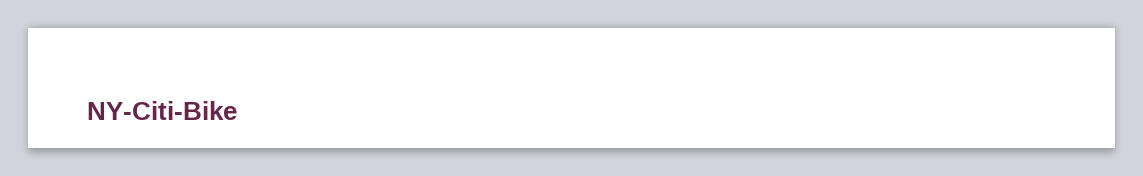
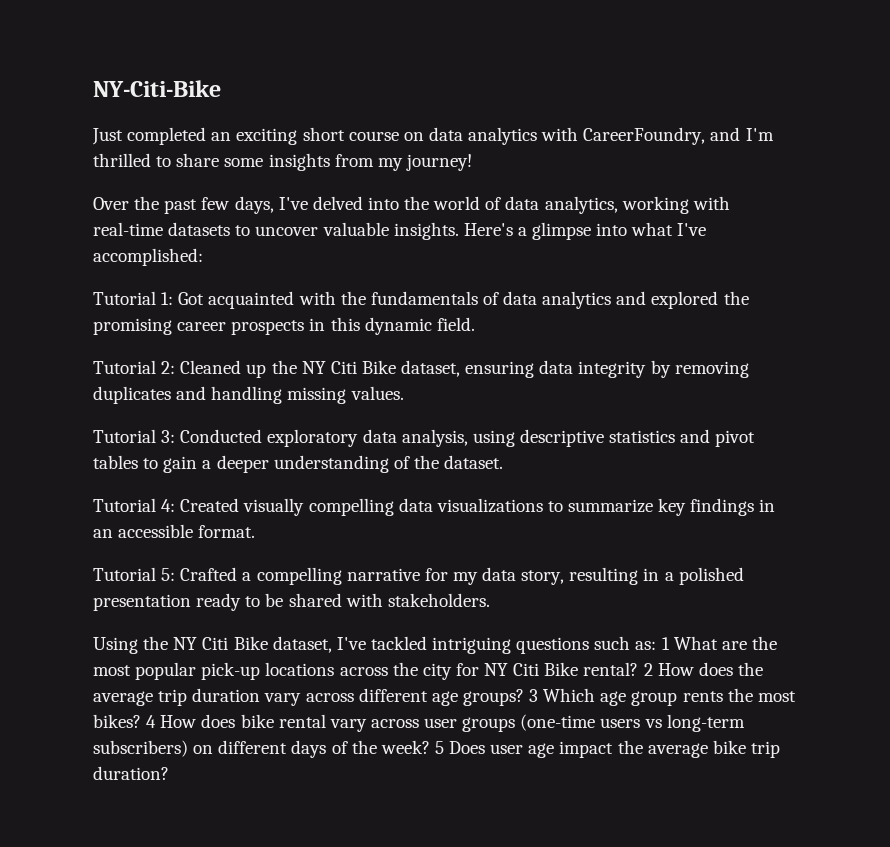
+ Just completed an exciting short course on data analytics with CareerFoundry, and I'm thrilled to share some insights from my journey!
+ Over the past few days, I've delved into the world of data analytics, working with real-time datasets to uncover valuable insights. Here's a glimpse into what I've accomplished:
+ Tutorial 1: Got acquainted with the fundamentals of data analytics and explored the promising career prospects in this dynamic field.
+ Tutorial 2: Cleaned up the NY Citi Bike dataset, ensuring data integrity by removing duplicates and handling missing values.
+ Tutorial 3: Conducted exploratory data analysis, using descriptive statistics and pivot tables to gain a deeper understanding of the dataset.
+ Tutorial 4: Created visually compelling data visualizations to summarize key findings in an accessible format.
+ Tutorial 5: Crafted a compelling narrative for my data story, resulting in a polished presentation ready to be shared with stakeholders.
+ Using the NY Citi Bike dataset, I've tackled intriguing questions such as: 1 What are the most popular pick-up locations across the city for NY Citi Bike rental? 2 How does the average trip duration vary across different age groups? 3 Which age group rents the most bikes? 4 How does bike rental vary across user groups (one-time users vs long-term subscribers) on different days of the week? 5 Does user age impact the average bike trip duration?

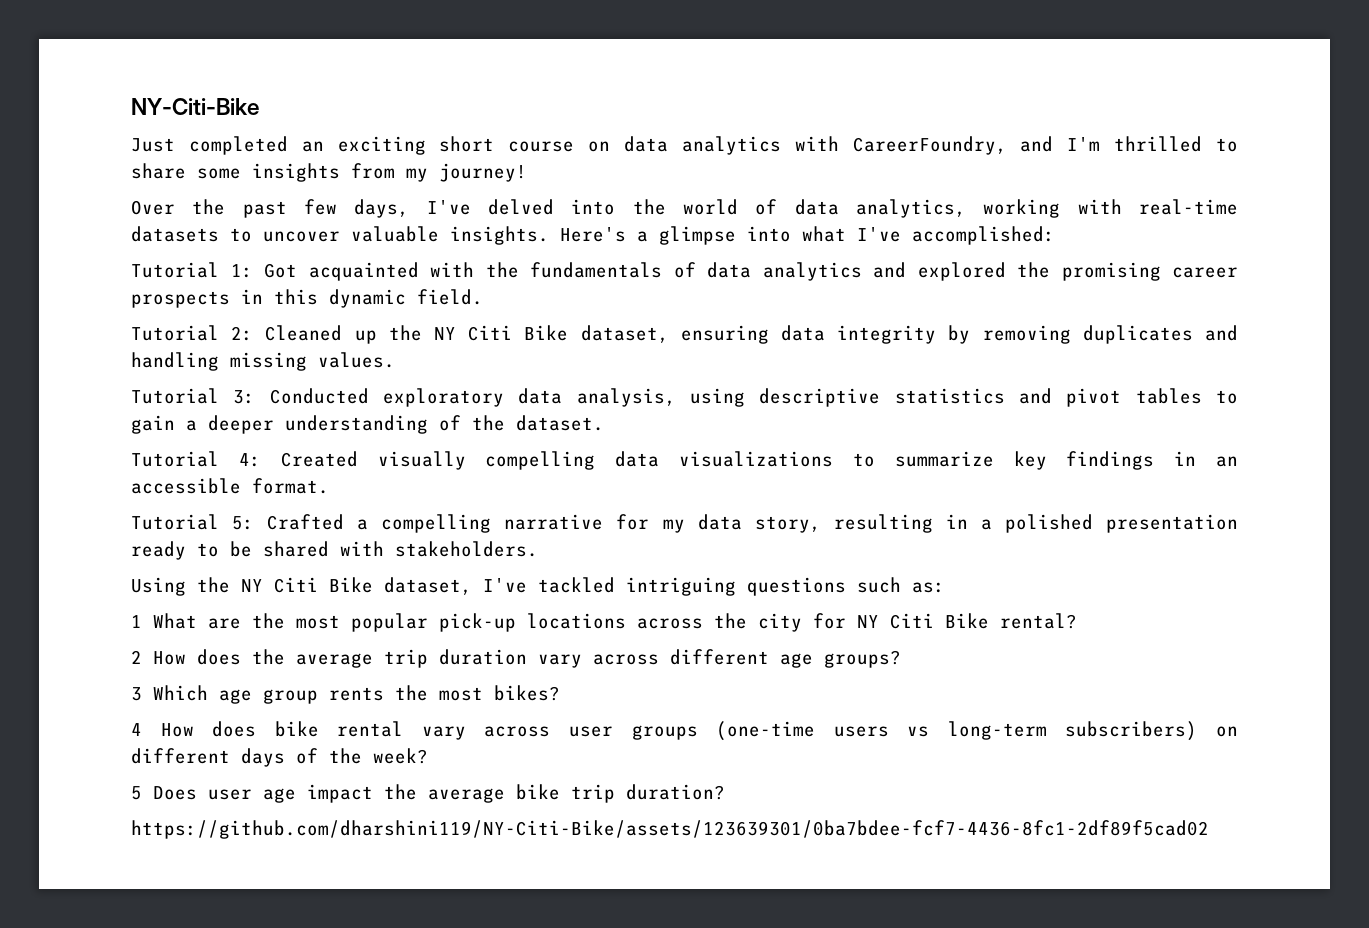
- Using the NY Citi Bike dataset, I've tackled intriguing questions such as: 1 What are the most popular pick-up locations across the city for NY Citi Bike rental? 2 How does the average trip duration vary across different age groups? 3 Which age group rents the most bikes? 4 How does bike rental vary across user groups (one-time users vs long-term subscribers) on different days of the week? 5 Does user age impact the average bike trip duration?
+ Using the NY Citi Bike dataset, I've tackled intriguing questions such as:
+ 1 What are the most popular pick-up locations across the city for NY Citi Bike rental?
+ 2 How does the average trip duration vary across different age groups?
+ 3 Which age group rents the most bikes?
+ 4 How does bike rental vary across user groups (one-time users vs long-term subscribers) on different days of the week?
+ 5 Does user age impact the average bike trip duration?
+ https://github.com/dharshini119/NY-Citi-Bike/assets/123639301/0ba7bdee-fcf7-4436-8fc1-2df89f5cad02

